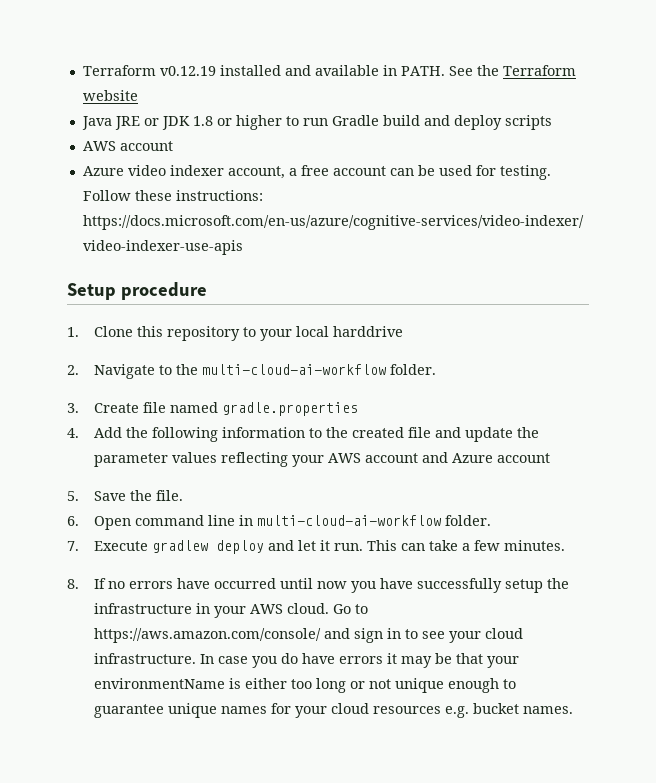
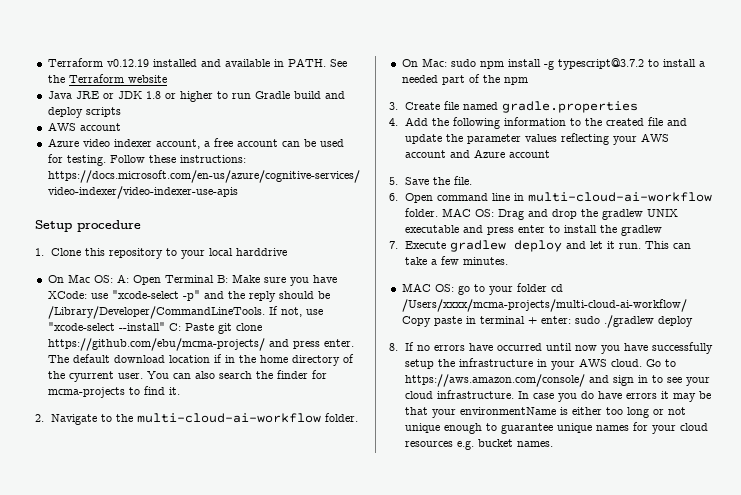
+ On Mac OS: A: Open Terminal B: Make sure you have XCode: use "xcode-select -p" and the reply should be /Library/Developer/CommandLineTools. If not, use "xcode-select --install" C: Paste git clone https://github.com/ebu/mcma-projects/ and press enter. The default download location if in the home directory of the cyurrent user. You can also search the finder for mcma-projects to find it.
+ On Mac: sudo npm install -g typescript@3.7.2 to install a needed part of the npm
+ MAC OS: Drag and drop the gradlew UNIX executable and press enter to install the gradlew
+ MAC OS: go to your folder cd /Users/xxxx/mcma-projects/multi-cloud-ai-workflow/ Copy paste in terminal + enter: sudo ./gradlew deploy

